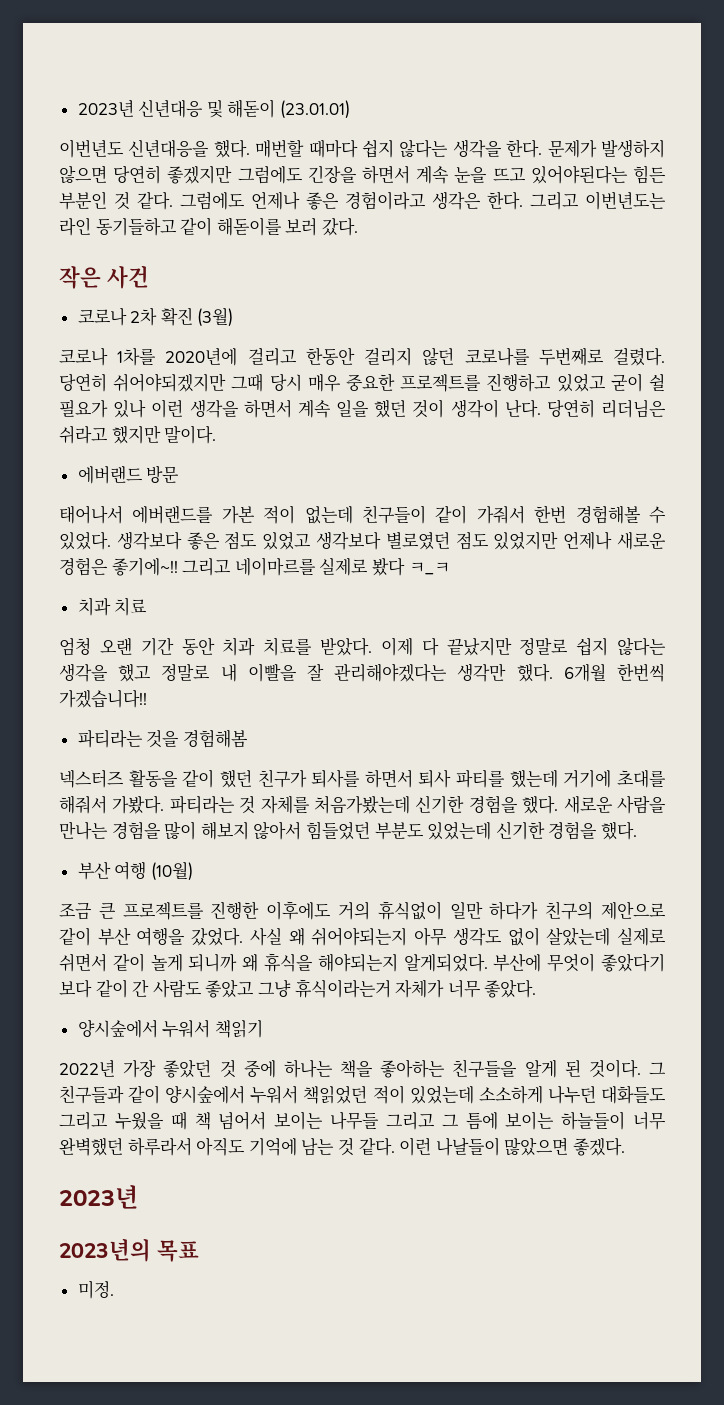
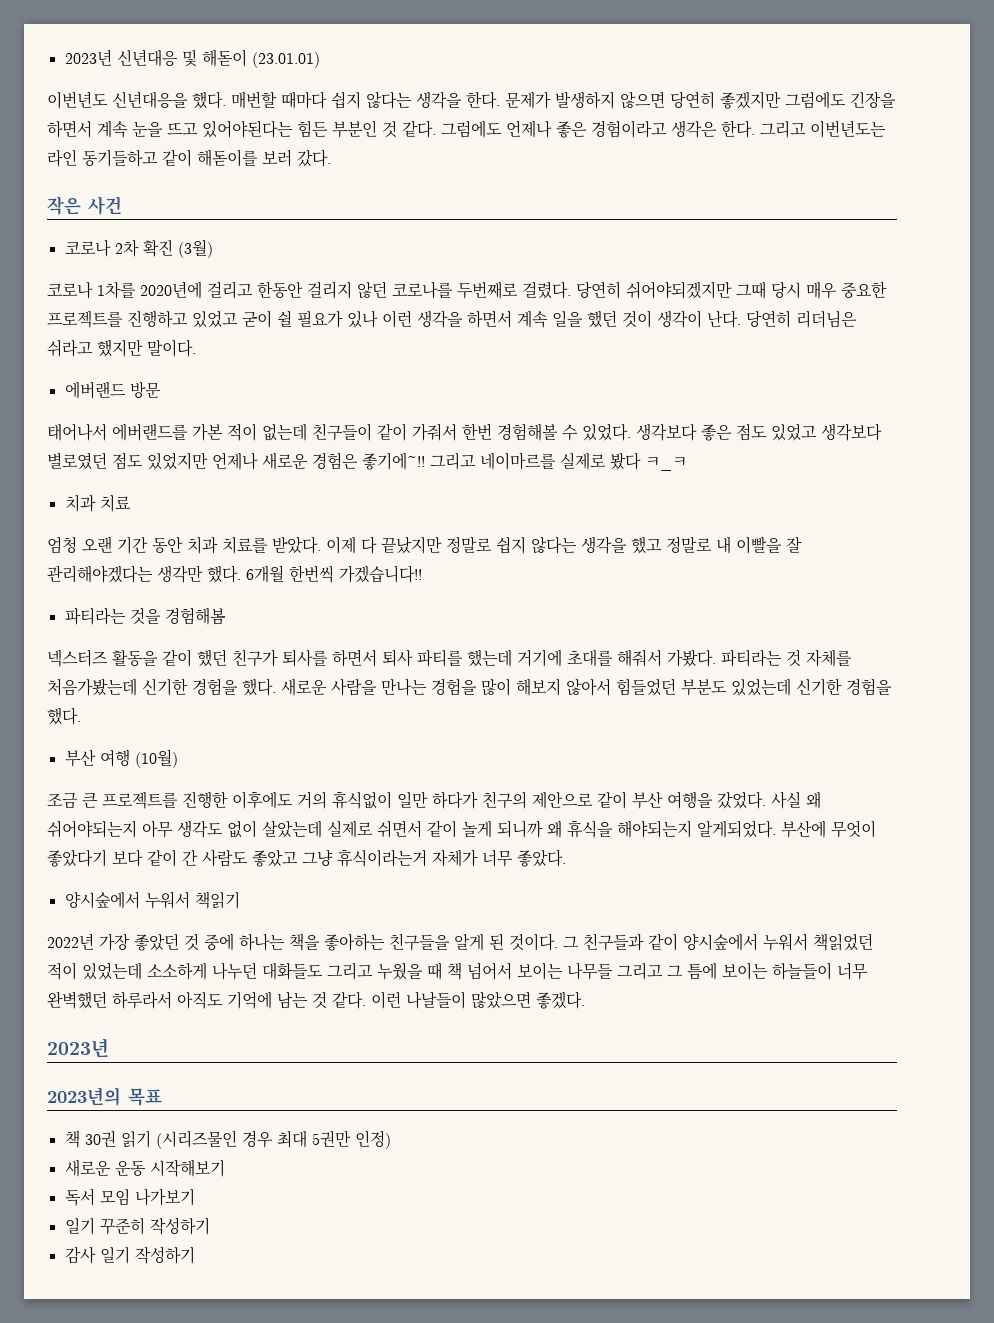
- 미정.
+ 책 30권 읽기 (시리즈물인 경우 최대 5권만 인정)
+ 새로운 운동 시작해보기
+ 독서 모임 나가보기
+ 일기 꾸준히 작성하기
+ 감사 일기 작성하기

